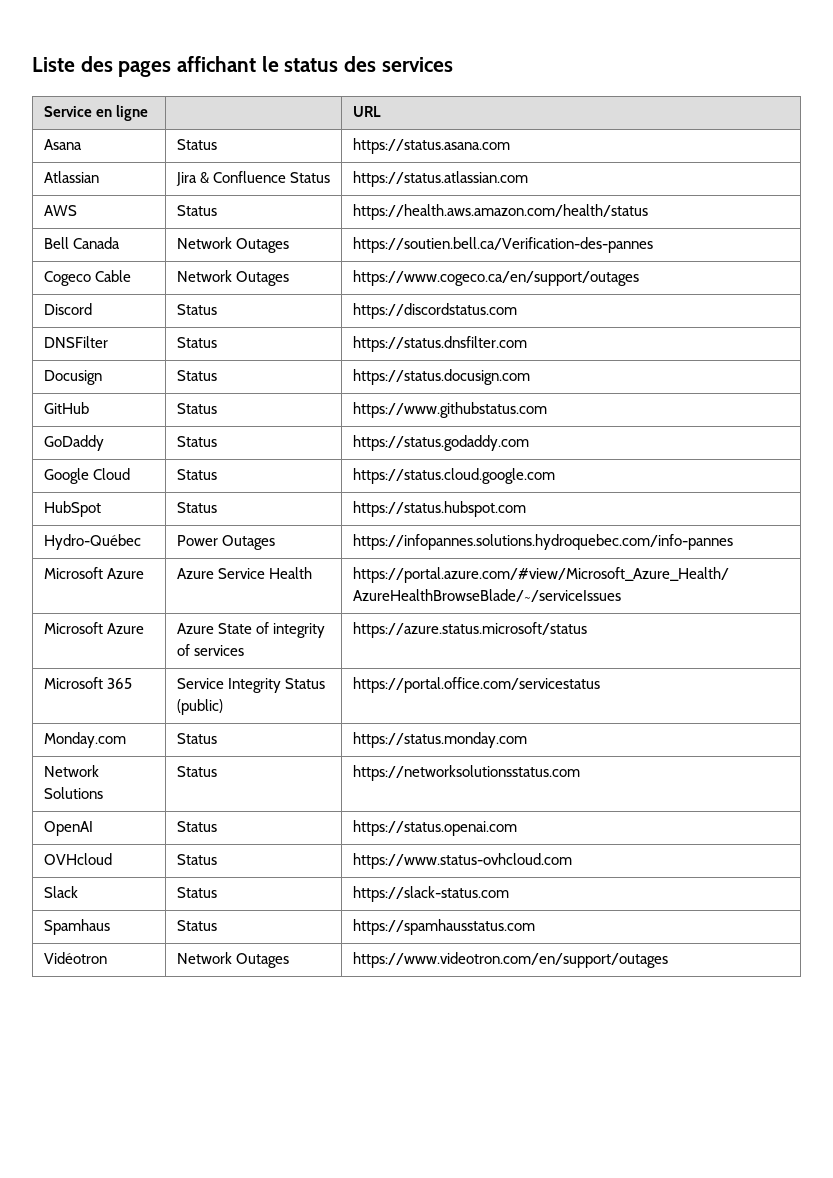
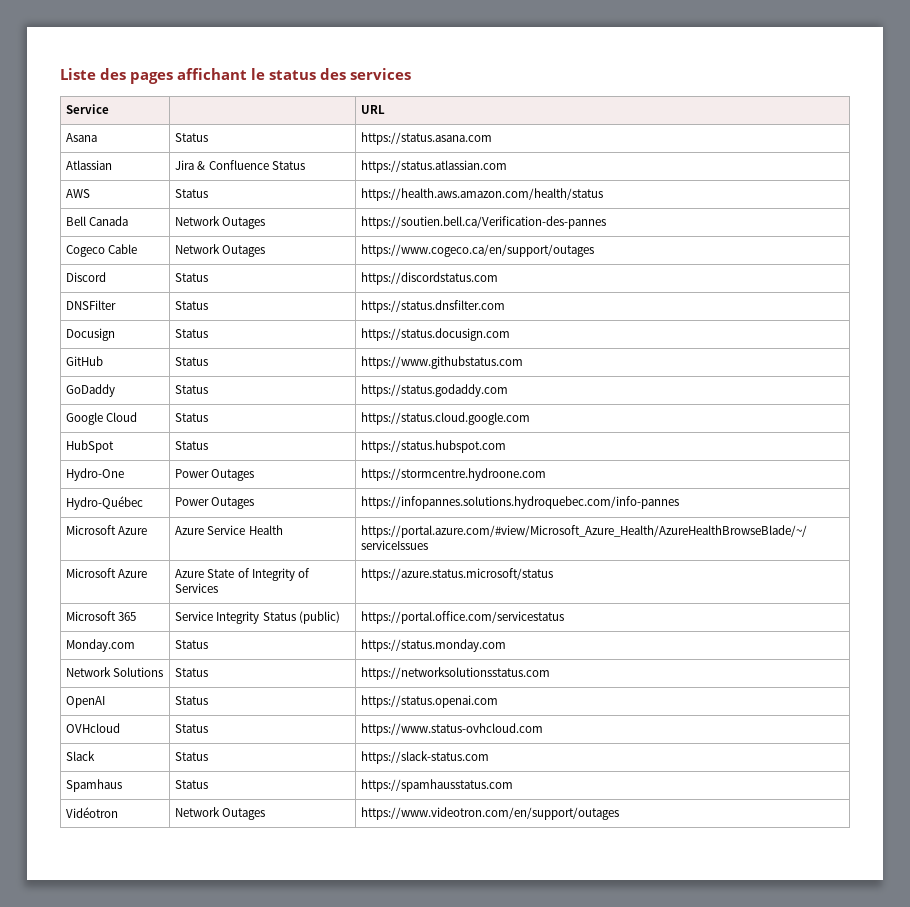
- Service en ligne | | URL
+ Service | | URL
+ Hydro-One | Power Outages | https://stormcentre.hydroone.com
- Microsoft Azure | Azure State of integrity of services | https://azure.status.microsoft/status
+ Microsoft Azure | Azure State of Integrity of Services | https://azure.status.microsoft/status

